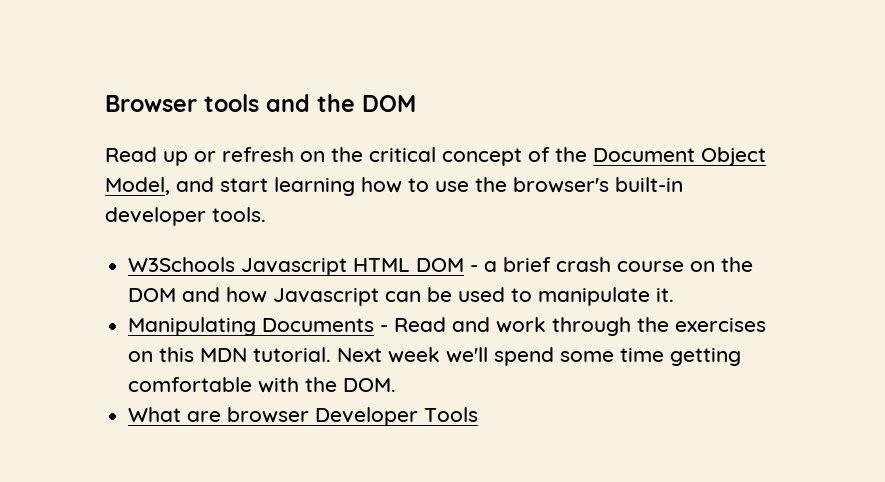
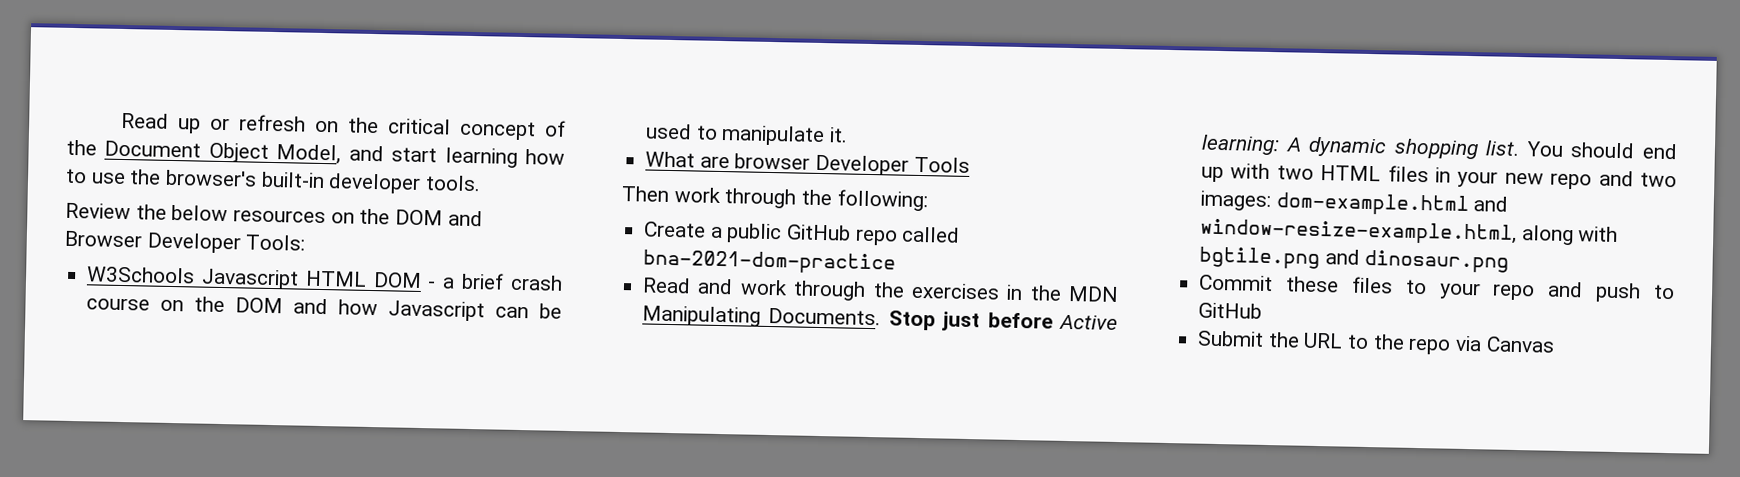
- Browser tools and the DOM
+ Review the below resources on the DOM and Browser Developer Tools:
- Manipulating Documents - Read and work through the exercises on this MDN tutorial. Next week we'll spend some time getting comfortable with the DOM.
  What are browser Developer Tools
+ Then work through the following:
+ Create a public GitHub repo called bna-2021-dom-practice
+ Read and work through the exercises in the MDN Manipulating Documents. Stop just before Active learning: A dynamic shopping list. You should end up with two HTML files in your new repo and two images: dom-example.html and window-resize-example.html, along with bgtile.png and dinosaur.png
+ Commit these files to your repo and push to GitHub
+ Submit the URL to the repo via Canvas

